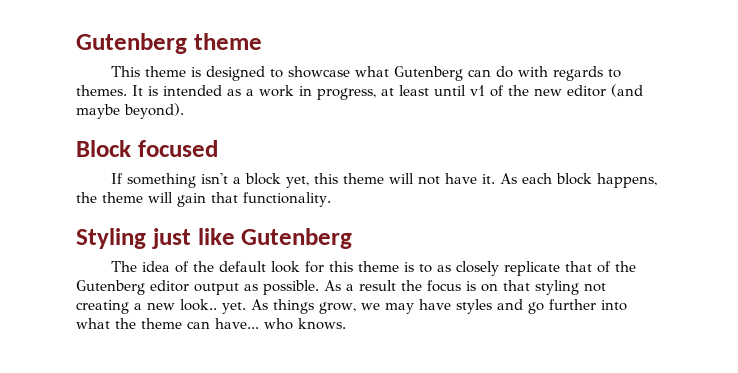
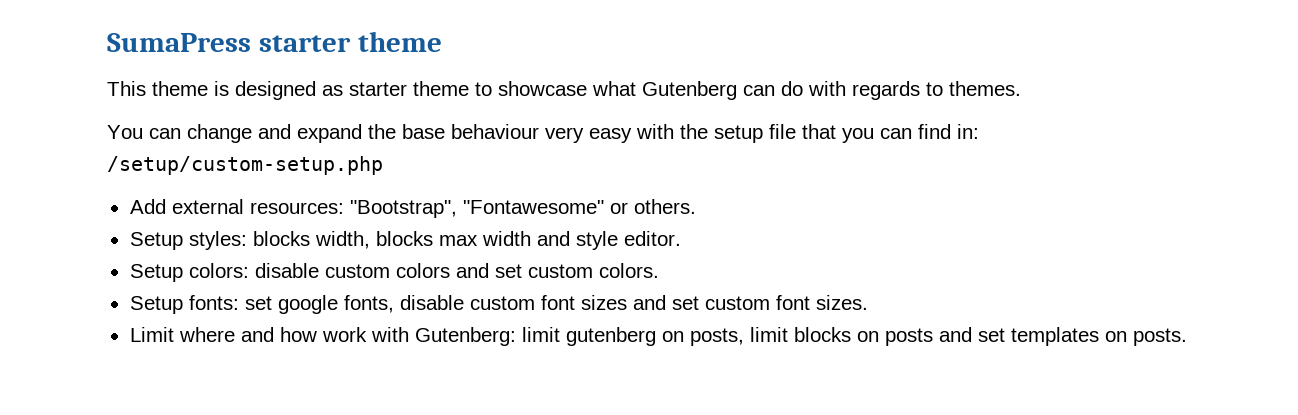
- Gutenberg theme
+ SumaPress starter theme
- This theme is designed to showcase what Gutenberg can do with regards to themes. It is intended as a work in progress, at least until v1 of the new editor (and maybe beyond).
- Block focused
- If something isn't a block yet, this theme will not have it. As each block happens, the theme will gain that functionality.
- Styling just like Gutenberg
- The idea of the default look for this theme is to as closely replicate that of the Gutenberg editor output as possible. As a result the focus is on that styling not creating a new look.. yet. As things grow, we may have styles and go further into what the theme can have... who knows.
+ This theme is designed as starter theme to showcase what Gutenberg can do with regards to themes.
+ You can change and expand the base behaviour very easy with the setup file that you can find in: /setup/custom-setup.php
+ Add external resources: "Bootstrap", "Fontawesome" or others.
+ Setup styles: blocks width, blocks max width and style editor.
+ Setup colors: disable custom colors and set custom colors.
+ Setup fonts: set google fonts, disable custom font sizes and set custom font sizes.
+ Limit where and how work with Gutenberg: limit gutenberg on posts, limit blocks on posts and set templates on posts.

